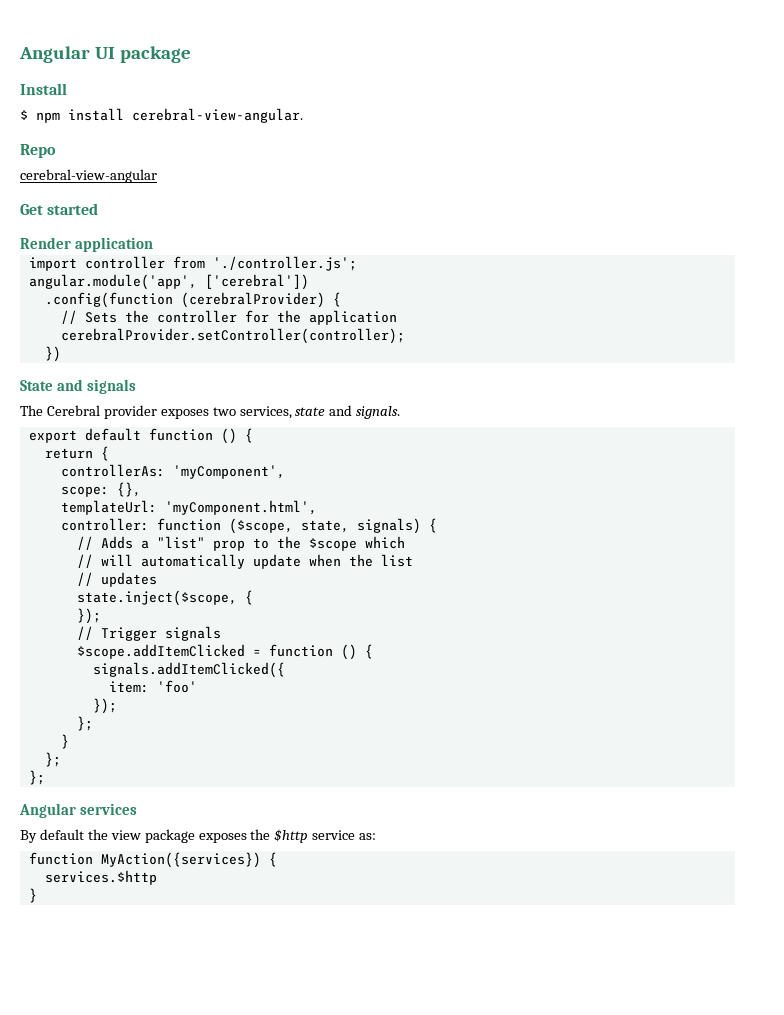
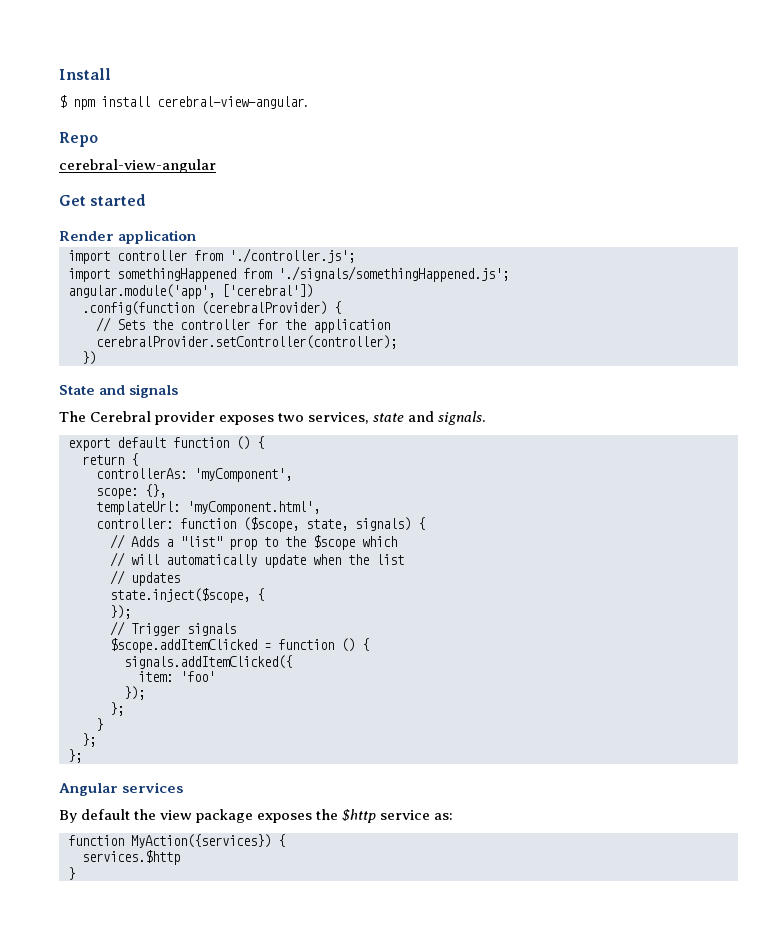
- Angular UI package
+ import somethingHappened from './signals/somethingHappened.js';

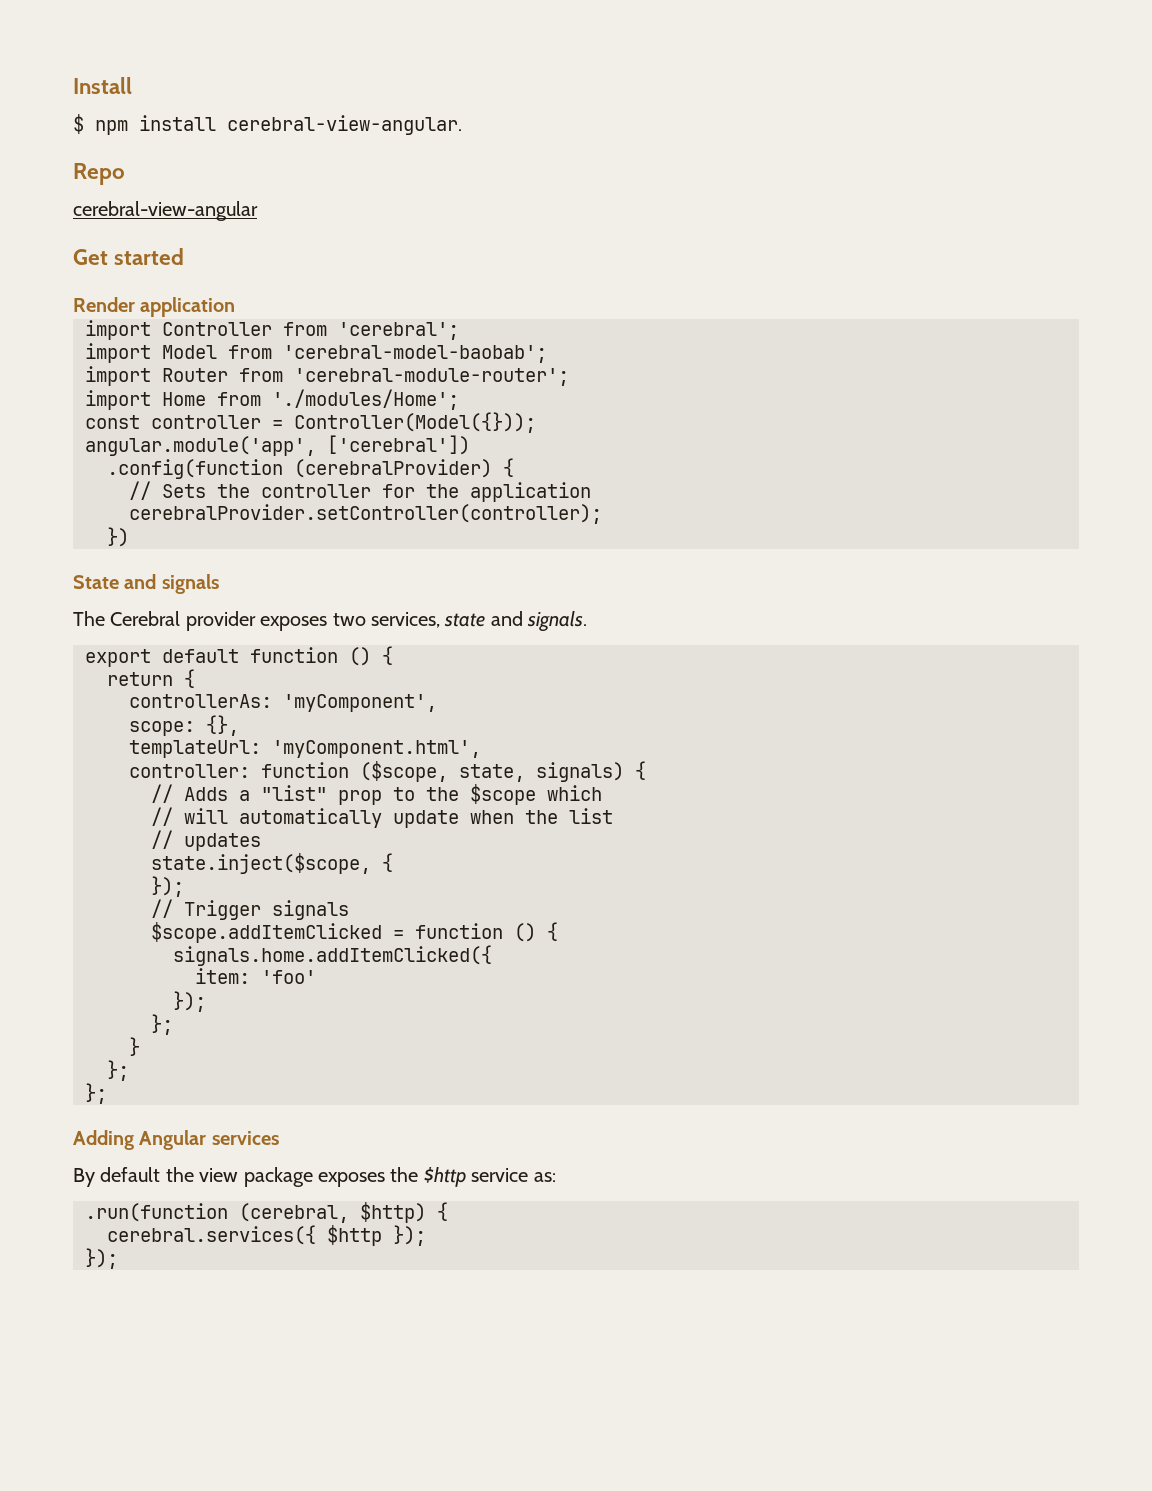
- import controller from './controller.js';
- import somethingHappened from './signals/somethingHappened.js';
+ import Controller from 'cerebral';
+ import Model from 'cerebral-model-baobab';
+ import Router from 'cerebral-module-router';
+ import Home from './modules/Home';
+ const controller = Controller(Model({}));
- signals.addItemClicked({
+ signals.home.addItemClicked({
- Angular services
+ Adding Angular services
- function MyAction({services}) {
- services.$http
- }
+ .run(function (cerebral, $http) {
+ cerebral.services({ $http });
+ });

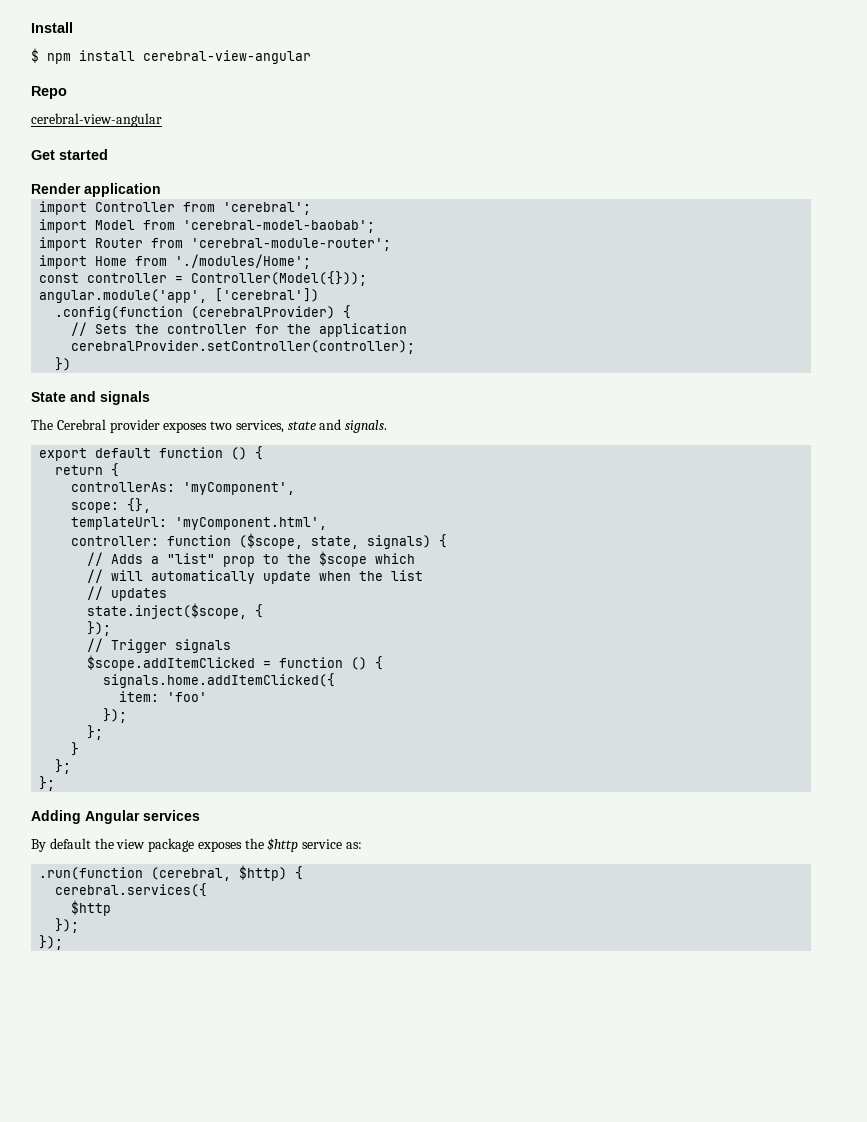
- $ npm install cerebral-view-angular.
+ $ npm install cerebral-view-angular
- cerebral.services({ $http });
+ cerebral.services({
+ $http
+ });

